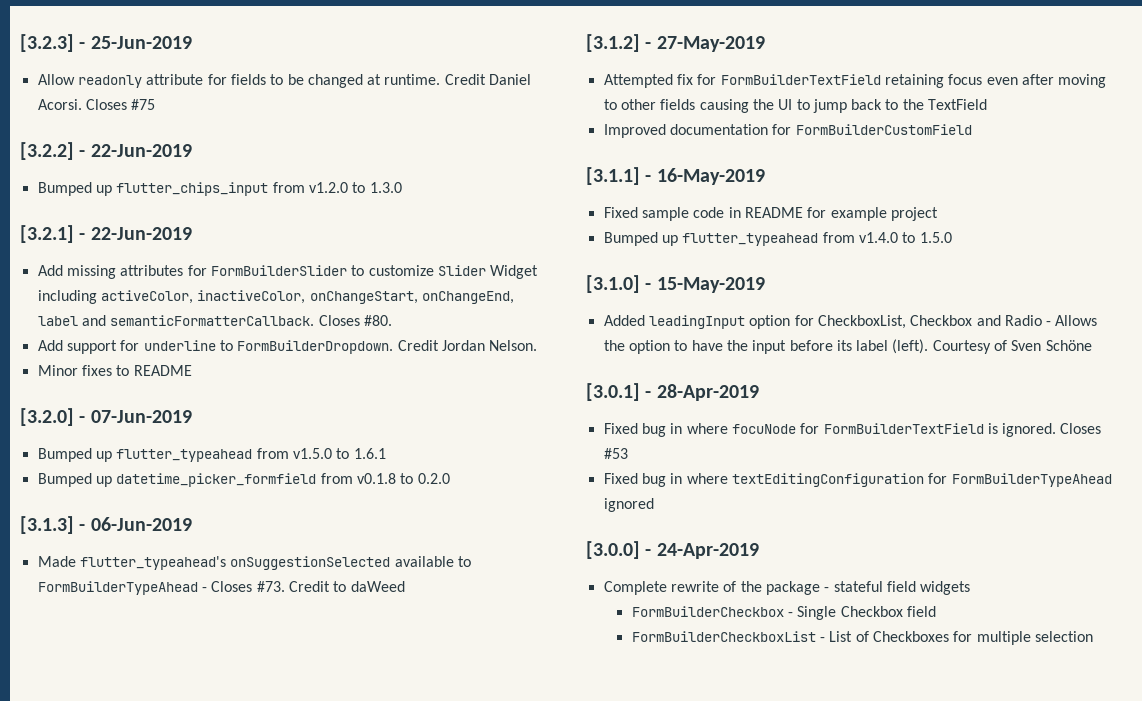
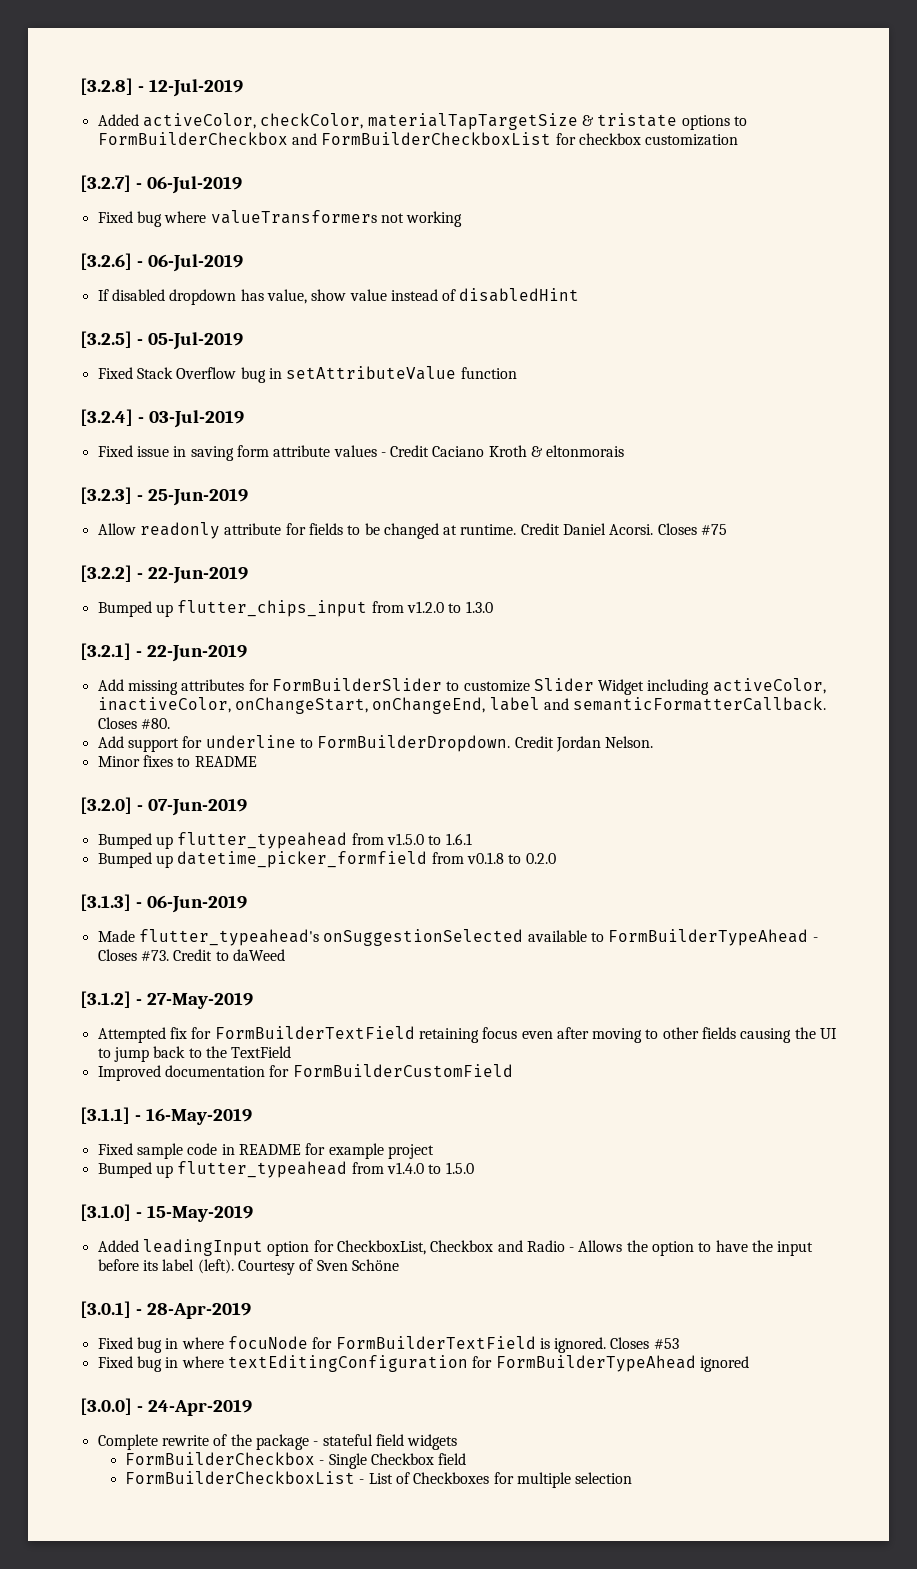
+ [3.2.8] - 12-Jul-2019
+ Added activeColor, checkColor, materialTapTargetSize & tristate options to FormBuilderCheckbox and FormBuilderCheckboxList for checkbox customization
+ [3.2.7] - 06-Jul-2019
+ Fixed bug where valueTransformers not working
+ [3.2.6] - 06-Jul-2019
+ If disabled dropdown has value, show value instead of disabledHint
+ [3.2.5] - 05-Jul-2019
+ Fixed Stack Overflow bug in setAttributeValue function
+ [3.2.4] - 03-Jul-2019
+ Fixed issue in saving form attribute values - Credit Caciano Kroth & eltonmorais

